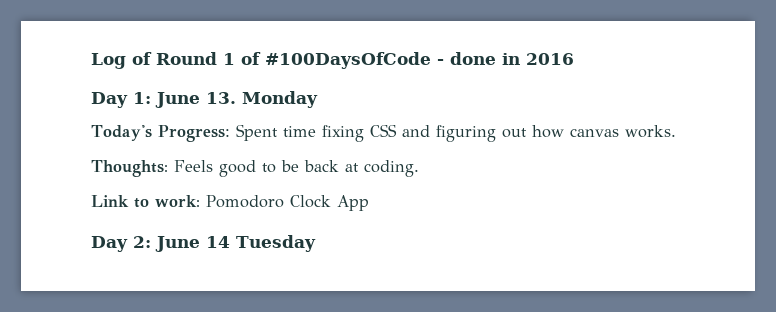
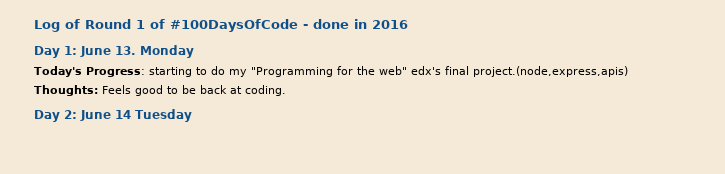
- Today's Progress: Spent time fixing CSS and figuring out how canvas works.
+ Today's Progress: starting to do my "Programming for the web" edx's final project.(node,express,apis)
- Link to work: Pomodoro Clock App

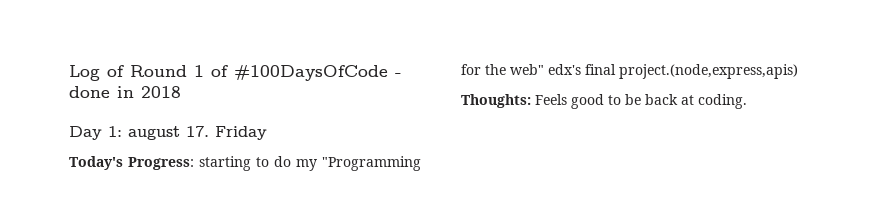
- Log of Round 1 of #100DaysOfCode - done in 2016
+ Log of Round 1 of #100DaysOfCode - done in 2018
- Day 1: June 13. Monday
+ Day 1: august 17. Friday
- Day 2: June 14 Tuesday

